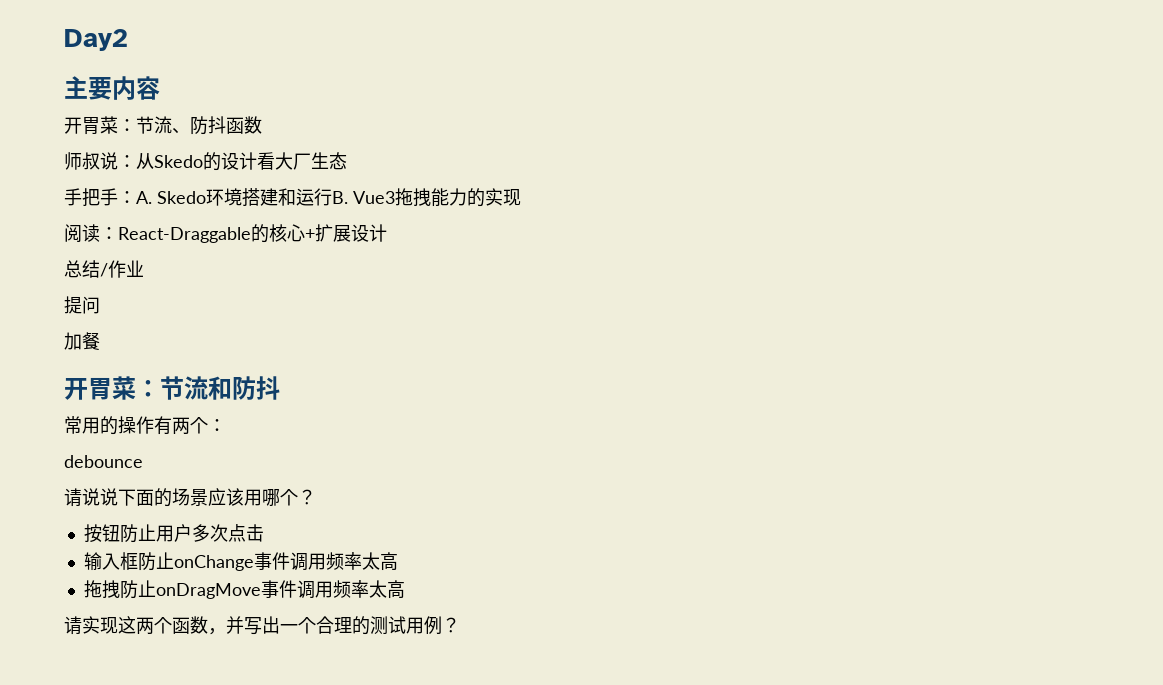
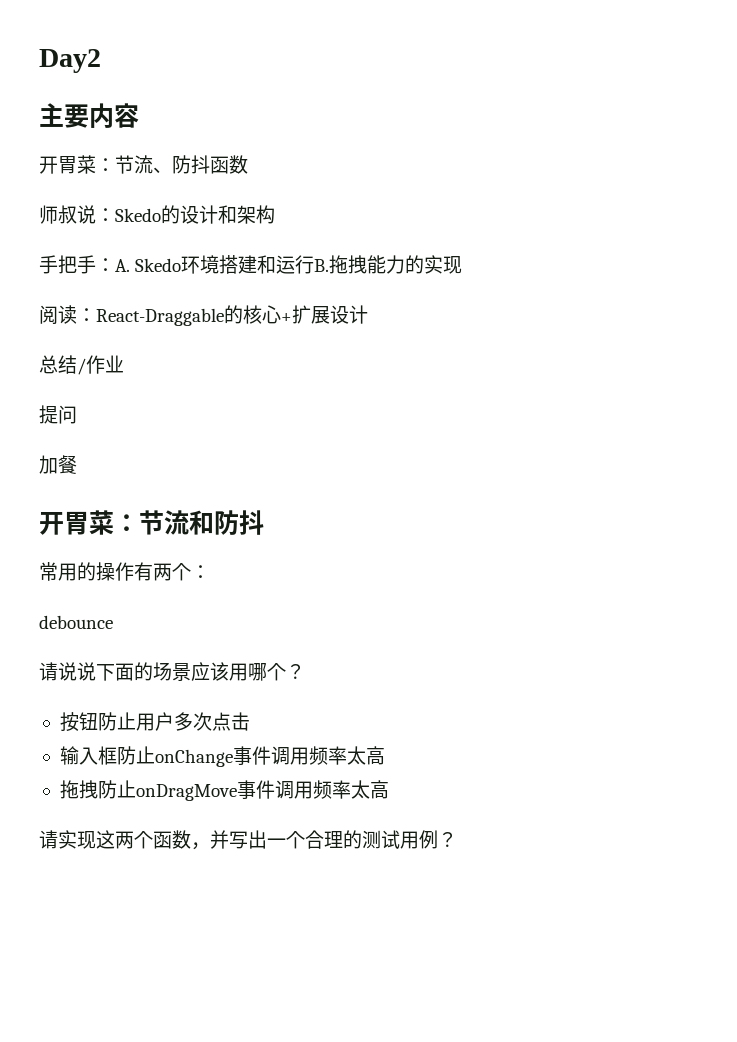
- 师叔说：从Skedo的设计看大厂生态
+ 师叔说：Skedo的设计和架构
- 手把手：A. Skedo环境搭建和运行B. Vue3拖拽能力的实现
+ 手把手：A. Skedo环境搭建和运行B.拖拽能力的实现

